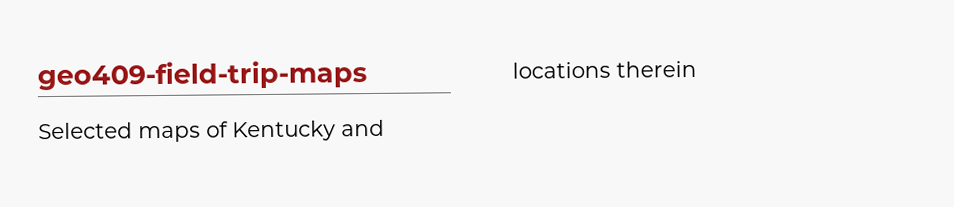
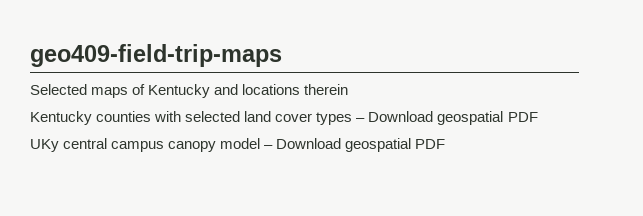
+ Kentucky counties with selected land cover types – Download geospatial PDF
+ UKy central campus canopy model – Download geospatial PDF

